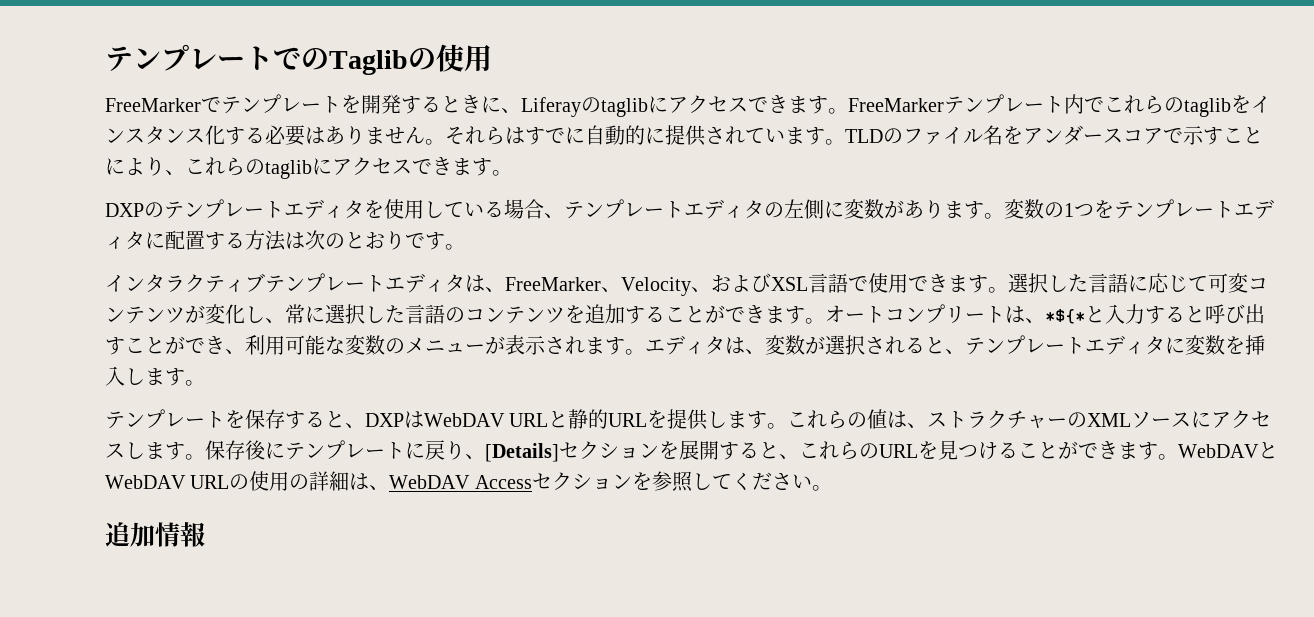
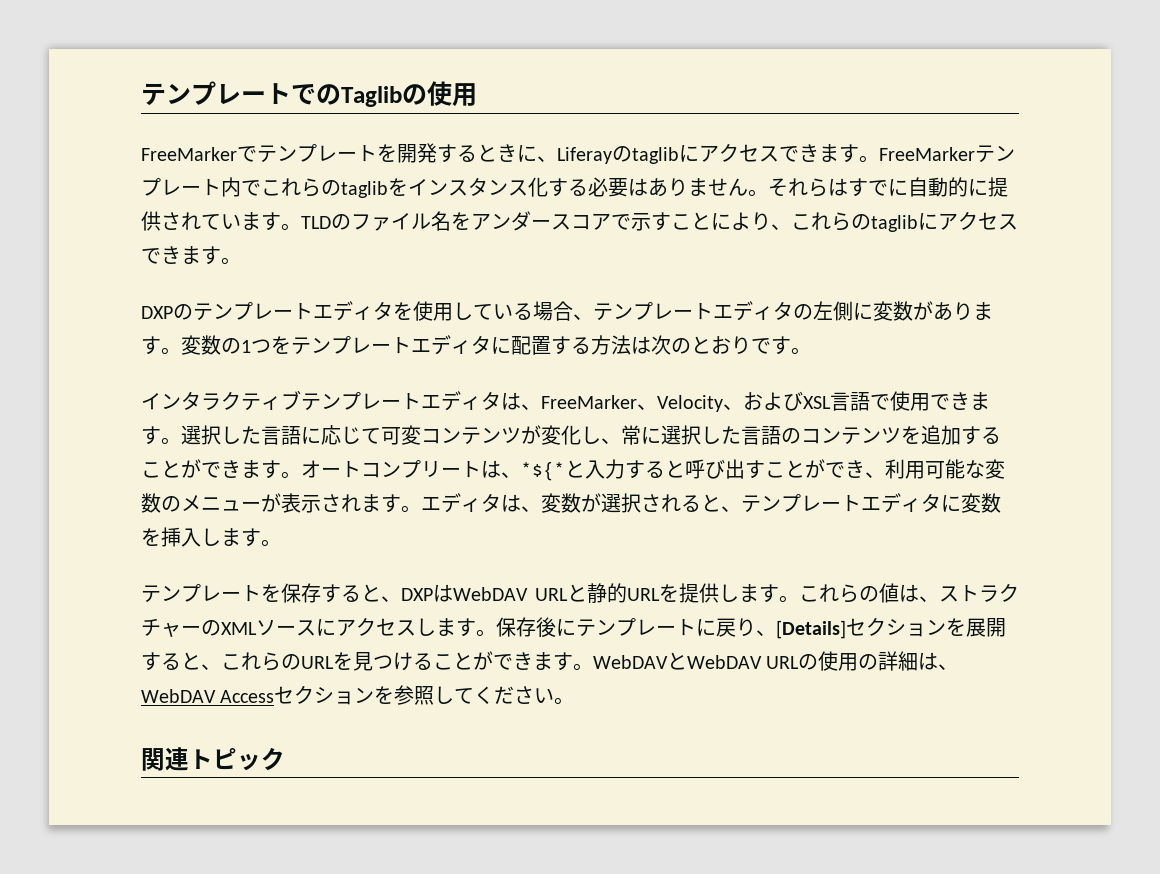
- 追加情報
+ 関連トピック

